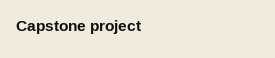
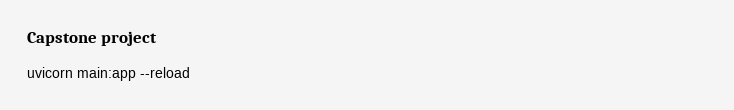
+ uvicorn main:app --reload

